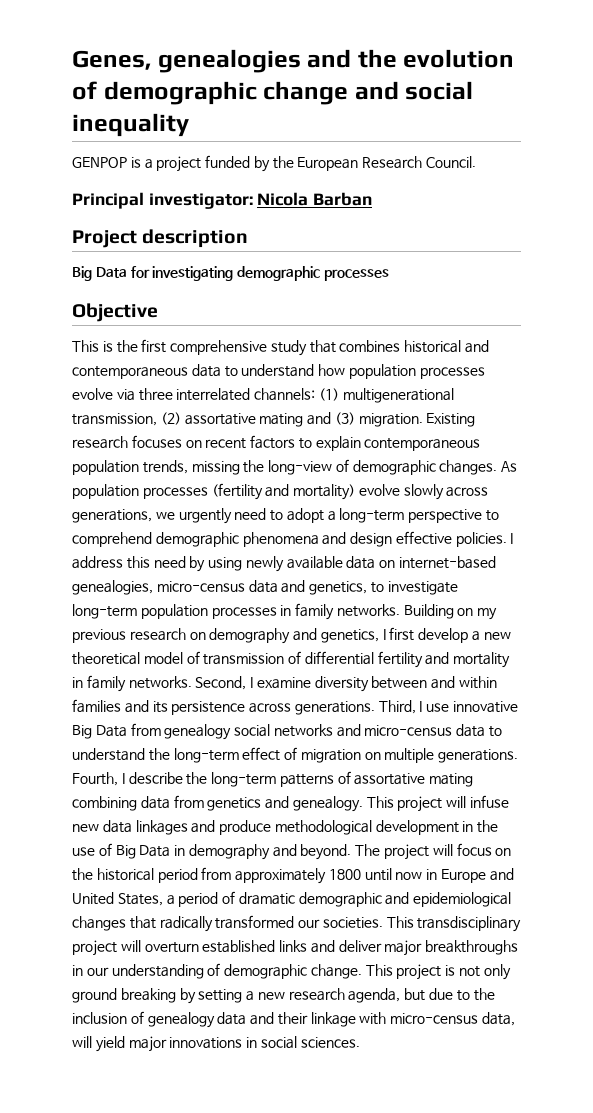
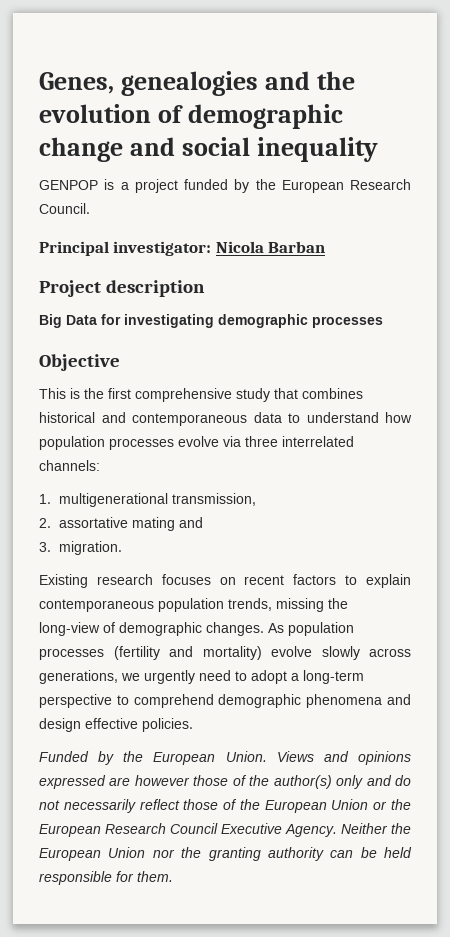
- This is the first comprehensive study that combines historical and contemporaneous data to understand how population processes evolve via three interrelated channels: (1) multigenerational transmission, (2) assortative mating and (3) migration. Existing research focuses on recent factors to explain contemporaneous population trends, missing the long-view of demographic changes.
+ This is the first comprehensive study that combines historical and contemporaneous data to understand how population processes evolve via three interrelated channels:
+ 1. multigenerational transmission,
+ 2. assortative mating and
+ 3. migration.
+ Existing research focuses on recent factors to explain contemporaneous population trends, missing the long-view of demographic changes.
- As population processes (fertility and mortality) evolve slowly across generations, we urgently need to adopt a long-term perspective to comprehend demographic phenomena and design effective policies. I address this need by using newly available data on internet-based genealogies, micro-census data and genetics, to investigate long-term population processes in family networks. Building on my previous research on demography and genetics, I first develop a new theoretical model of transmission of differential fertility and mortality in family networks. Second, I examine diversity between and within families and its persistence across generations. Third, I use innovative Big Data from genealogy social networks and micro-census data to understand the long-term effect of migration on multiple generations. Fourth, I describe the long-term patterns of assortative mating combining data from genetics and genealogy. This project will infuse new data linkages and produce methodological development in the use of Big Data in demography and beyond. The project will focus on the historical period from approximately 1800 until now in Europe and United States, a period of dramatic demographic and epidemiological changes that radically transformed our societies. This transdisciplinary project will overturn established links and deliver major breakthroughs in our understanding of demographic change. This project is not only ground breaking by setting a new research agenda, but due to the inclusion of genealogy data and their linkage with micro-census data, will yield major innovations in social sciences.
+ As population processes (fertility and mortality) evolve slowly across generations, we urgently need to adopt a long-term perspective to comprehend demographic phenomena and design effective policies.
+ Funded by the European Union. Views and opinions expressed are however those of the author(s) only and do not necessarily reflect those of the European Union or the European Research Council Executive Agency. Neither the European Union nor the granting authority can be held responsible for them.

